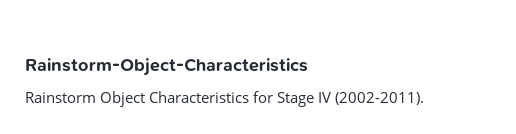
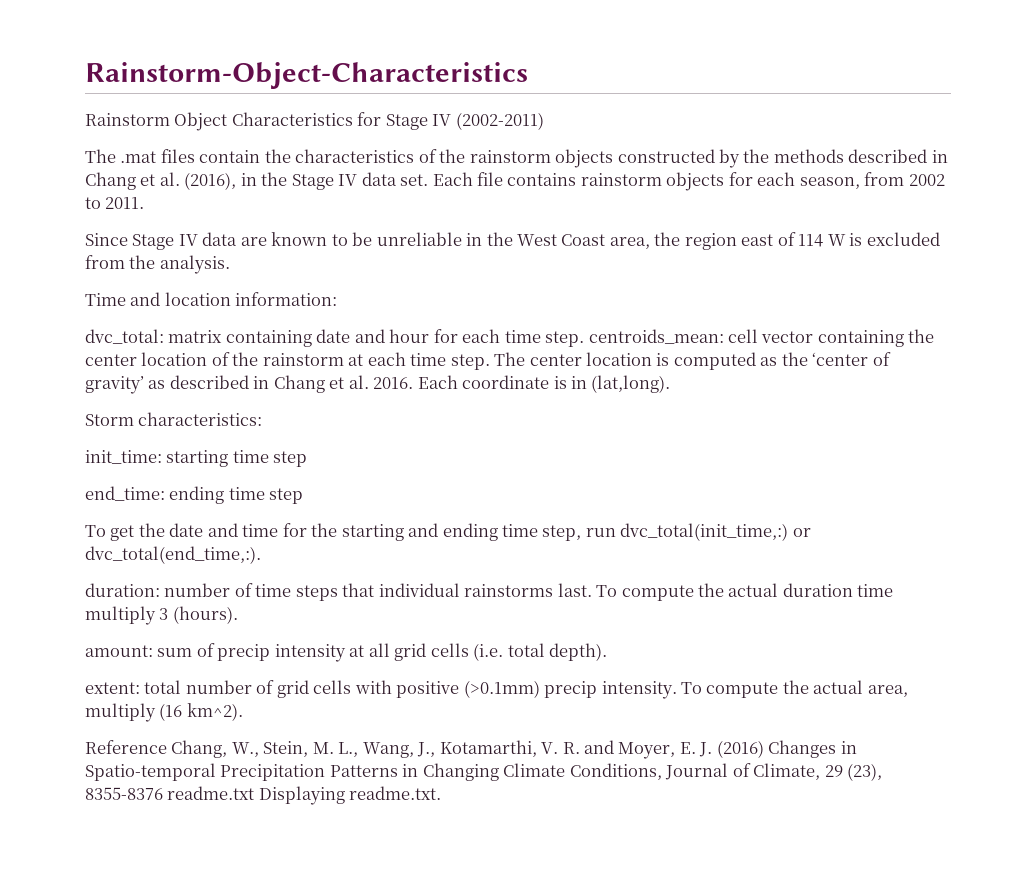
- Rainstorm Object Characteristics for Stage IV (2002-2011).
+ Rainstorm Object Characteristics for Stage IV (2002-2011)
+ The .mat files contain the characteristics of the rainstorm objects constructed by the methods described in Chang et al. (2016), in the Stage IV data set. Each file contains rainstorm objects for each season, from 2002 to 2011.
+ Since Stage IV data are known to be unreliable in the West Coast area, the region east of 114 W is excluded from the analysis.
+ Time and location information:
+ dvc_total: matrix containing date and hour for each time step. centroids_mean: cell vector containing the center location of the rainstorm at each time step. The center location is computed as the ‘center of gravity’ as described in Chang et al. 2016. Each coordinate is in (lat,long).
+ Storm characteristics:
+ init_time: starting time step
+ end_time: ending time step
+ To get the date and time for the starting and ending time step, run dvc_total(init_time,:) or dvc_total(end_time,:).
+ duration: number of time steps that individual rainstorms last. To compute the actual duration time multiply 3 (hours).
+ amount: sum of precip intensity at all grid cells (i.e. total depth).
+ extent: total number of grid cells with positive (>0.1mm) precip intensity. To compute the actual area, multiply (16 km^2).
+ Reference Chang, W., Stein, M. L., Wang, J., Kotamarthi, V. R. and Moyer, E. J. (2016) Changes in Spatio-temporal Precipitation Patterns in Changing Climate Conditions, Journal of Climate, 29 (23), 8355-8376 readme.txt Displaying readme.txt.

